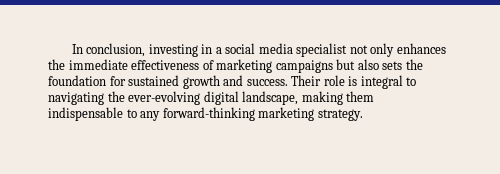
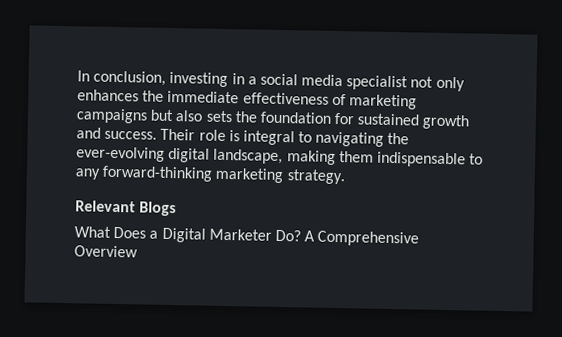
+ Relevant Blogs
+ What Does a Digital Marketer Do? A Comprehensive Overview

